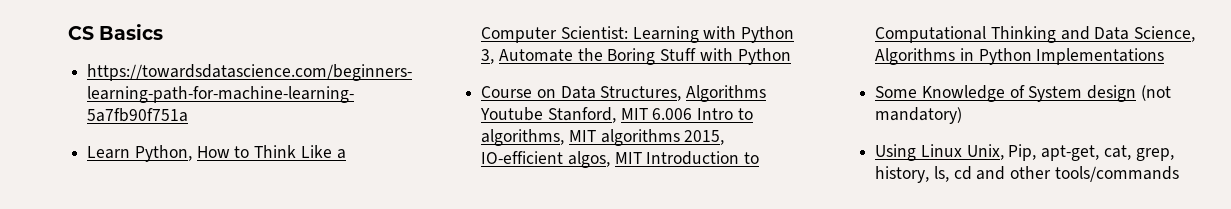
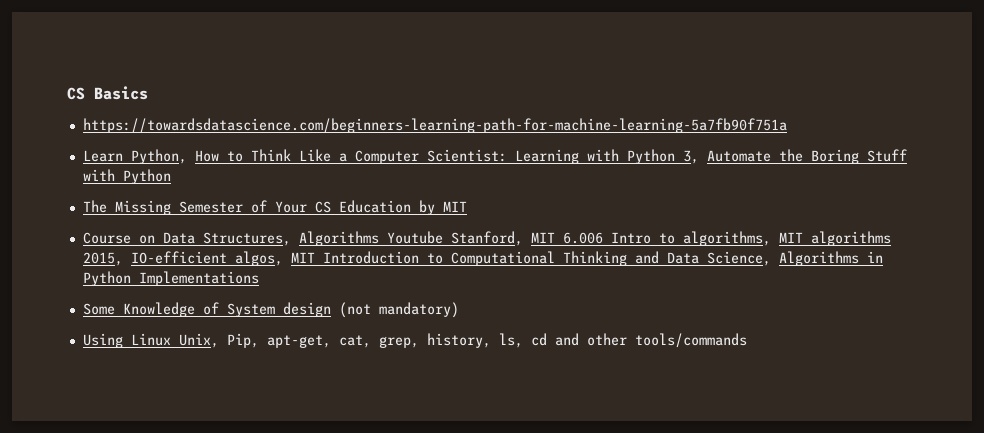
+ The Missing Semester of Your CS Education by MIT

